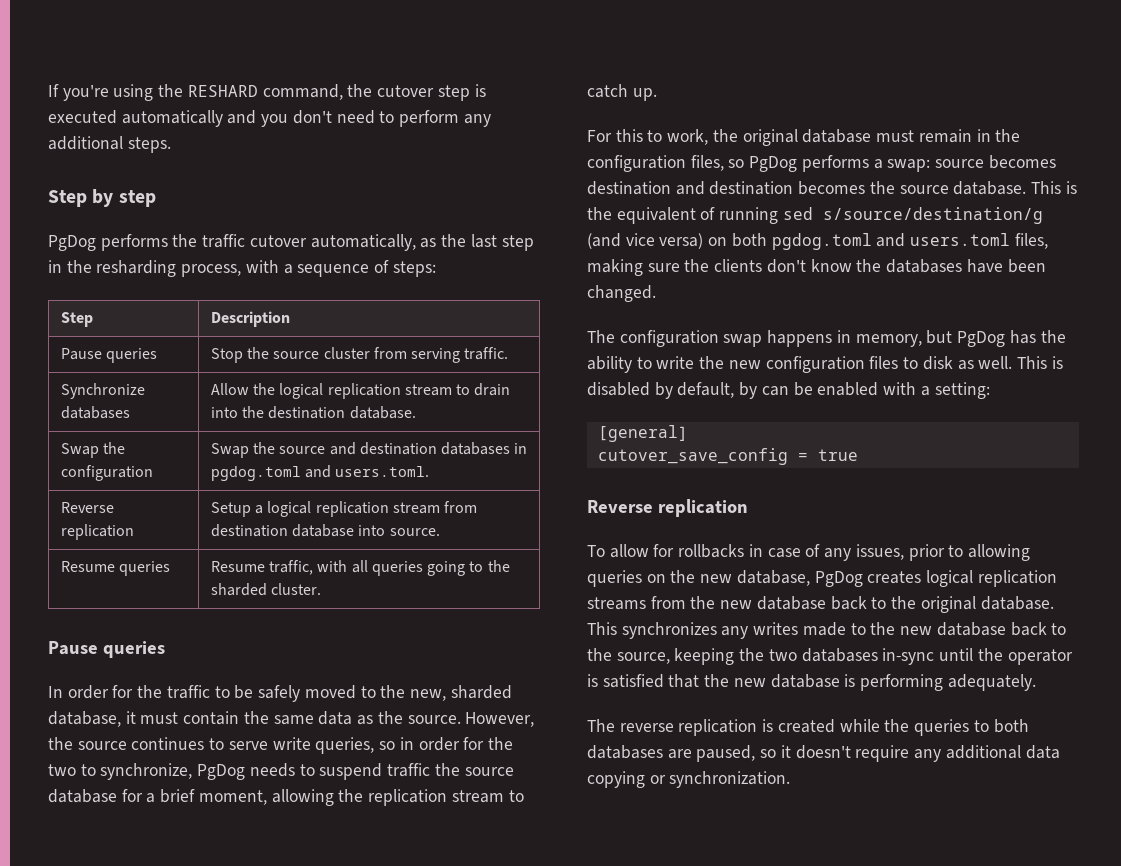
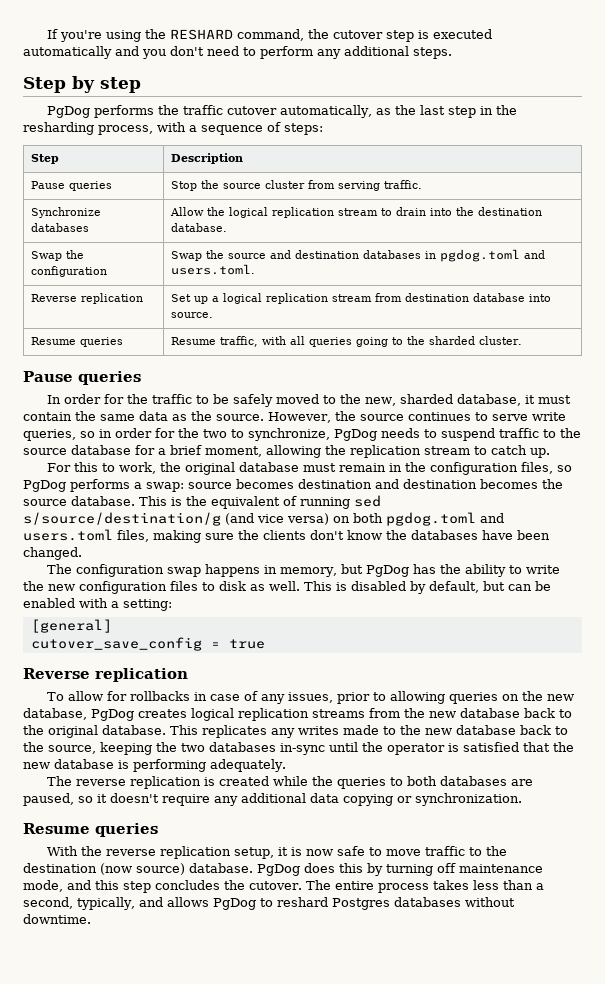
- Reverse replication | Setup a logical replication stream from destination database into source.
+ Reverse replication | Set up a logical replication stream from destination database into source.
- However, the source continues to serve write queries, so in order for the two to synchronize, PgDog needs to suspend traffic the source database for a brief moment, allowing the replication stream to catch up.
+ However, the source continues to serve write queries, so in order for the two to synchronize, PgDog needs to suspend traffic to the source database for a brief moment, allowing the replication stream to catch up.
- This is disabled by default, by can be enabled with a setting:
+ This is disabled by default, but can be enabled with a setting:
- This synchronizes any writes made to the new database back to the source, keeping the two databases in-sync until the operator is satisfied that the new database is performing adequately.
+ This replicates any writes made to the new database back to the source, keeping the two databases in-sync until the operator is satisfied that the new database is performing adequately.
  The reverse replication is created while the queries to both databases are paused, so it doesn't require any additional data copying or synchronization.
+ Resume queries
+ With the reverse replication setup, it is now safe to move traffic to the destination (now source) database. PgDog does this by turning off maintenance mode, and this step concludes the cutover. The entire process takes less than a second, typically, and allows PgDog to reshard Postgres databases without downtime.

